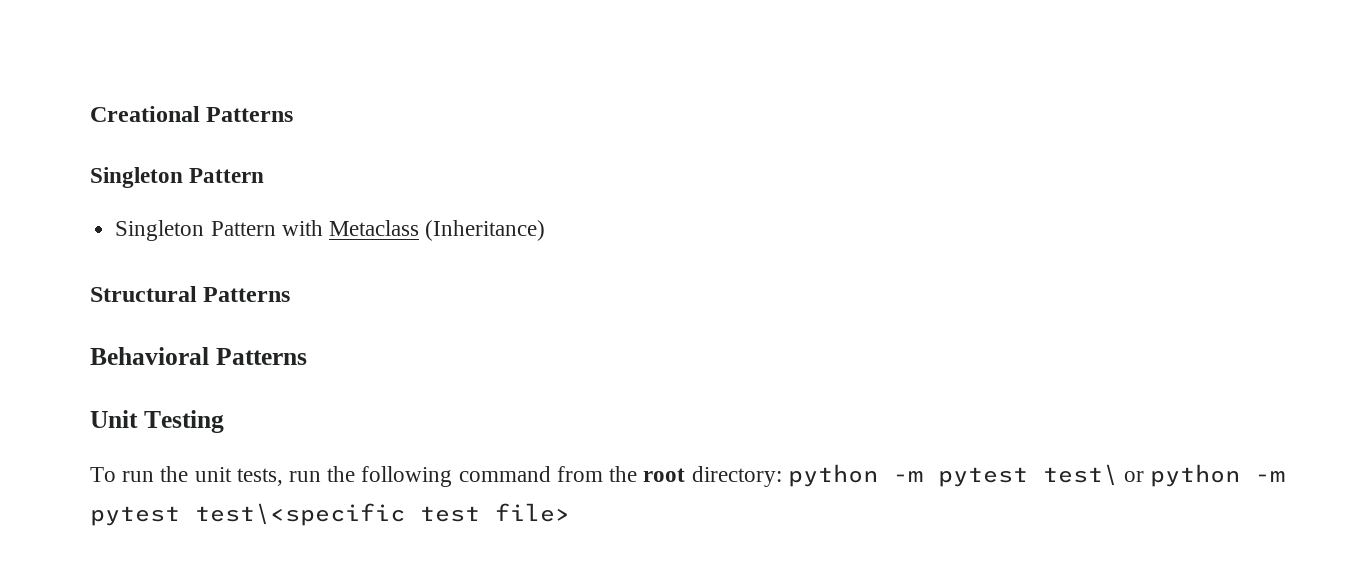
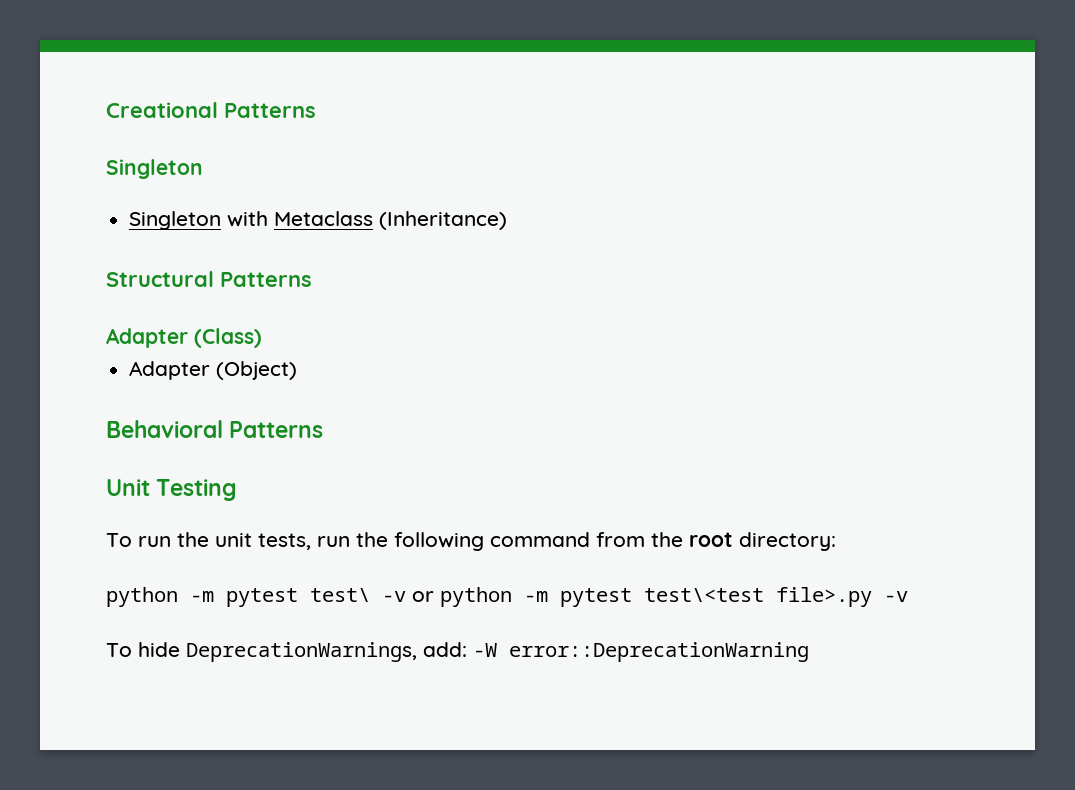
  Creational Patterns
- Singleton Pattern
- Singleton Pattern with Metaclass (Inheritance)
+ Singleton
+ Singleton with Metaclass (Inheritance)
+ Adapter (Class)
+ Adapter (Object)
- To run the unit tests, run the following command from the root directory: python -m pytest test\ or python -m pytest test\<specific test file>
+ To run the unit tests, run the following command from the root directory:
+ python -m pytest test\ -v or python -m pytest test\<test file>.py -v
+ To hide DeprecationWarnings, add: -W error::DeprecationWarning

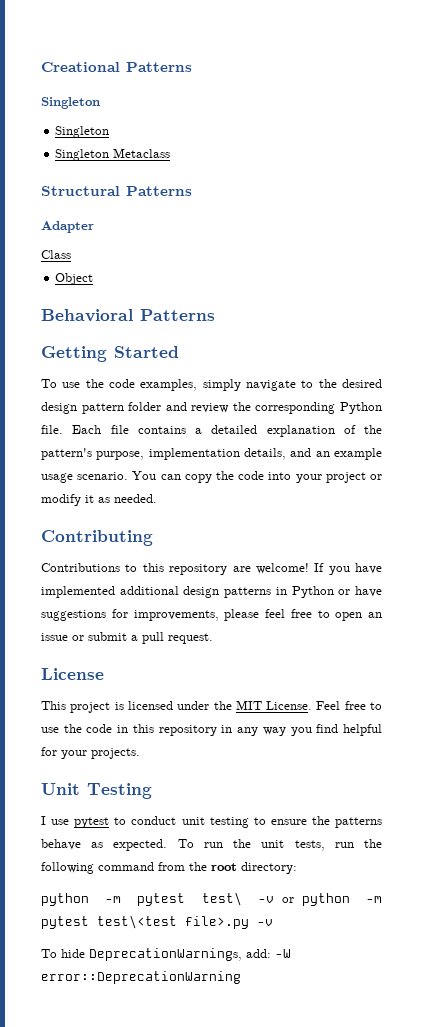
  Creational Patterns
  Singleton
- Singleton with Metaclass (Inheritance)
+ Singleton
+ Singleton Metaclass
- Adapter (Class)
- Adapter (Object)
+ Adapter
+ Class
+ Object
+ Getting Started
+ To use the code examples, simply navigate to the desired design pattern folder and review the corresponding Python file. Each file contains a detailed explanation of the pattern's purpose, implementation details, and an example usage scenario. You can copy the code into your project or modify it as needed.
+ Contributing
+ Contributions to this repository are welcome! If you have implemented additional design patterns in Python or have suggestions for improvements, please feel free to open an issue or submit a pull request.
+ License
+ This project is licensed under the MIT License. Feel free to use the code in this repository in any way you find helpful for your projects.
  Unit Testing
- To run the unit tests, run the following command from the root directory:
+ I use pytest to conduct unit testing to ensure the patterns behave as expected. To run the unit tests, run the following command from the root directory:

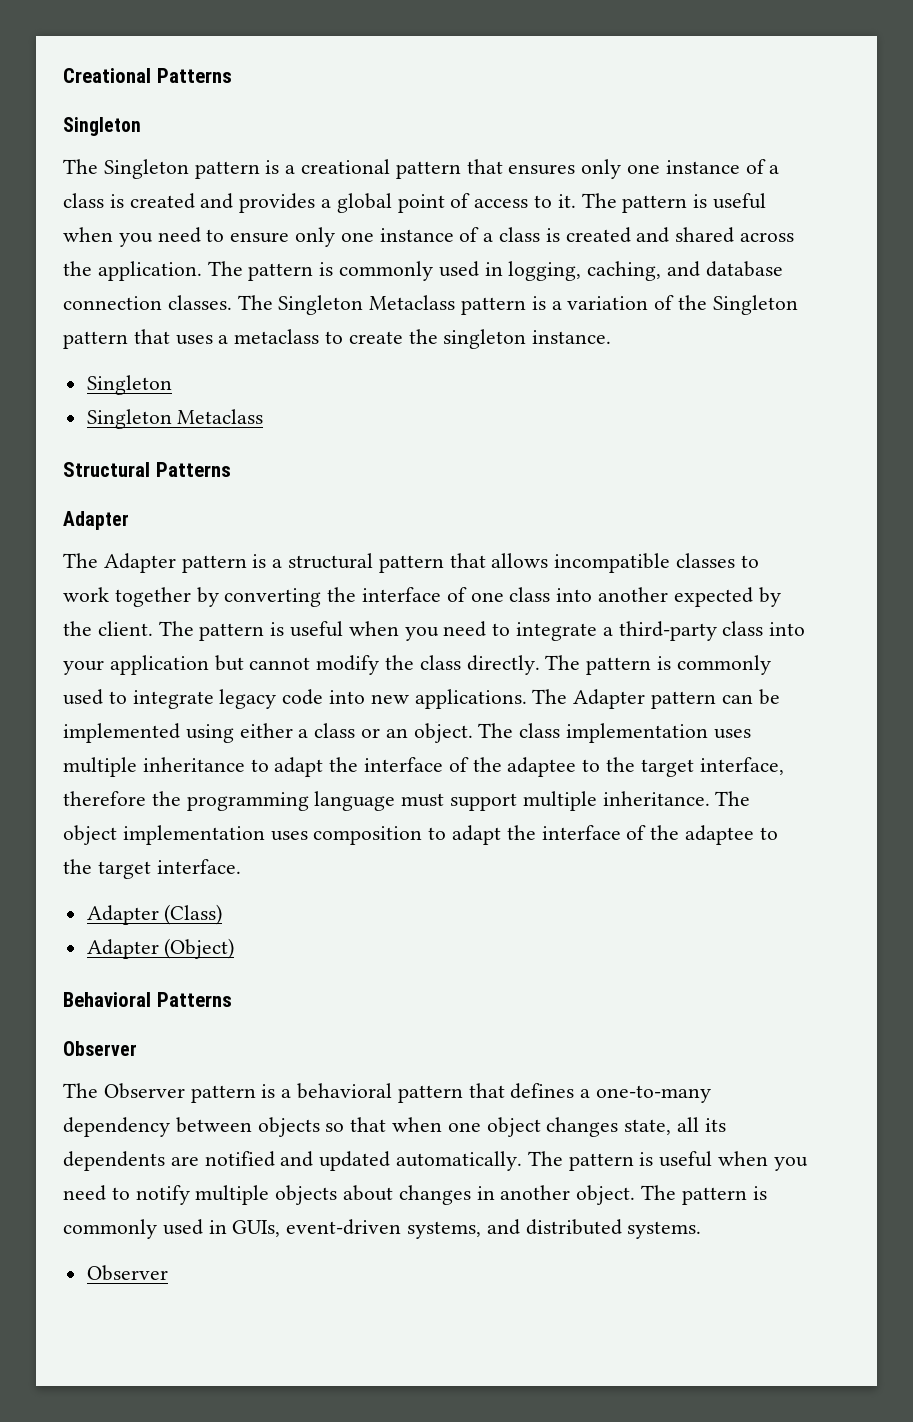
+ The Singleton pattern is a creational pattern that ensures only one instance of a class is created and provides a global point of access to it. The pattern is useful when you need to ensure only one instance of a class is created and shared across the application. The pattern is commonly used in logging, caching, and database connection classes. The Singleton Metaclass pattern is a variation of the Singleton pattern that uses a metaclass to create the singleton instance.
- Class
- Object
+ The Adapter pattern is a structural pattern that allows incompatible classes to work together by converting the interface of one class into another expected by the client. The pattern is useful when you need to integrate a third-party class into your application but cannot modify the class directly. The pattern is commonly used to integrate legacy code into new applications. The Adapter pattern can be implemented using either a class or an object. The class implementation uses multiple inheritance to adapt the interface of the adaptee to the target interface, therefore the programming language must support multiple inheritance. The object implementation uses composition to adapt the interface of the adaptee to the target interface.
+ Adapter (Class)
+ Adapter (Object)
  Behavioral Patterns
- Getting Started
- To use the code examples, simply navigate to the desired design pattern folder and review the corresponding Python file. Each file contains a detailed explanation of the pattern's purpose, implementation details, and an example usage scenario. You can copy the code into your project or modify it as needed.
- Contributing
- Contributions to this repository are welcome! If you have implemented additional design patterns in Python or have suggestions for improvements, please feel free to open an issue or submit a pull request.
- License
- This project is licensed under the MIT License. Feel free to use the code in this repository in any way you find helpful for your projects.
- Unit Testing
- I use pytest to conduct unit testing to ensure the patterns behave as expected. To run the unit tests, run the following command from the root directory:
- python -m pytest test\ -v or python -m pytest test\<test file>.py -v
- To hide DeprecationWarnings, add: -W error::DeprecationWarning
+ Observer
+ The Observer pattern is a behavioral pattern that defines a one-to-many dependency between objects so that when one object changes state, all its dependents are notified and updated automatically. The pattern is useful when you need to notify multiple objects about changes in another object. The pattern is commonly used in GUIs, event-driven systems, and distributed systems.
+ Observer

